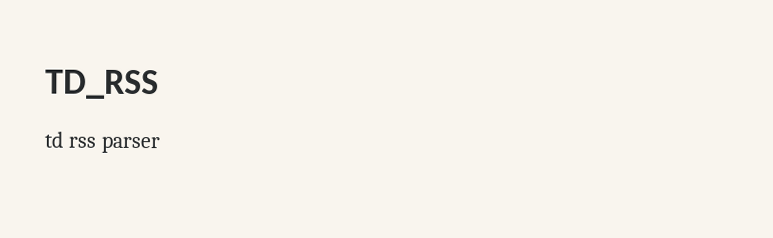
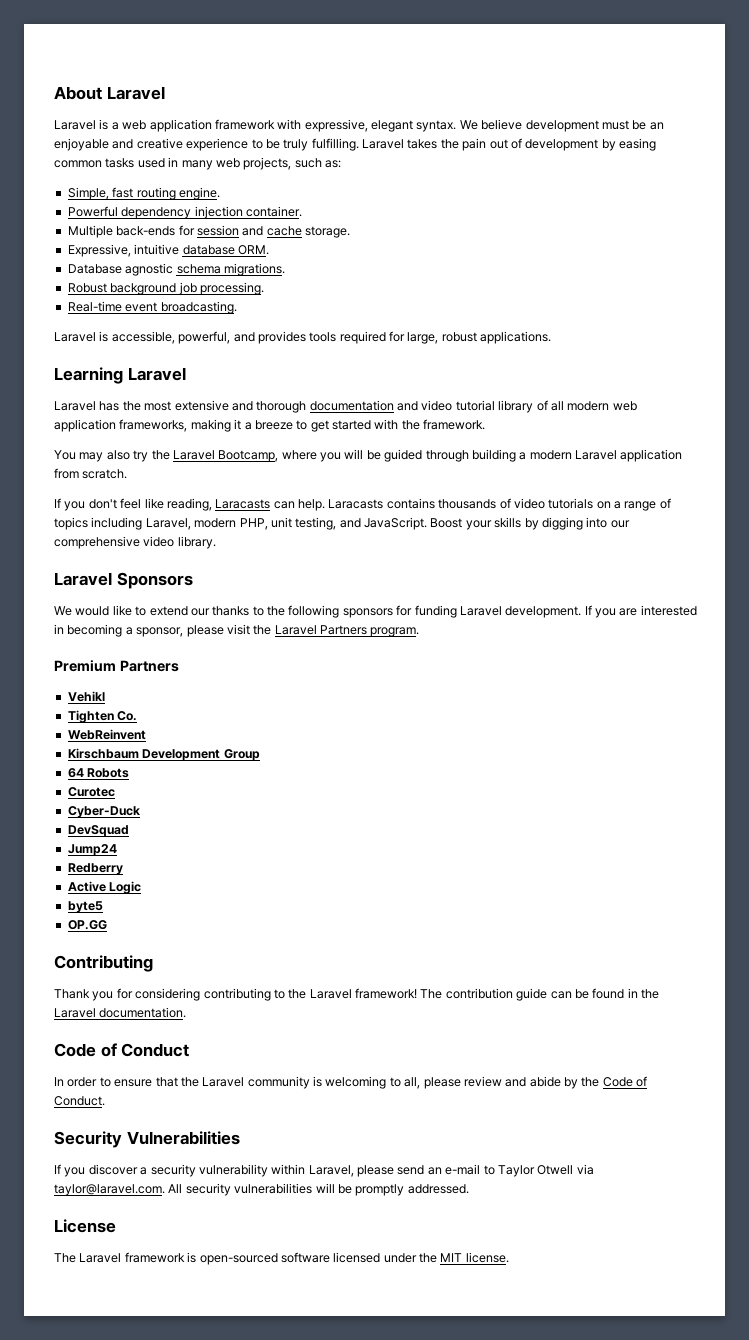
- TD_RSS
- td rss parser
+ About Laravel
+ Laravel is a web application framework with expressive, elegant syntax. We believe development must be an enjoyable and creative experience to be truly fulfilling. Laravel takes the pain out of development by easing common tasks used in many web projects, such as:
+ Simple, fast routing engine.
+ Powerful dependency injection container.
+ Multiple back-ends for session and cache storage.
+ Expressive, intuitive database ORM.
+ Database agnostic schema migrations.
+ Robust background job processing.
+ Real-time event broadcasting.
+ Laravel is accessible, powerful, and provides tools required for large, robust applications.
+ Learning Laravel
+ Laravel has the most extensive and thorough documentation and video tutorial library of all modern web application frameworks, making it a breeze to get started with the framework.
+ You may also try the Laravel Bootcamp, where you will be guided through building a modern Laravel application from scratch.
+ If you don't feel like reading, Laracasts can help. Laracasts contains thousands of video tutorials on a range of topics including Laravel, modern PHP, unit testing, and JavaScript. Boost your skills by digging into our comprehensive video library.
+ Laravel Sponsors
+ We would like to extend our thanks to the following sponsors for funding Laravel development. If you are interested in becoming a sponsor, please visit the Laravel Partners program.
+ Premium Partners
+ Vehikl
+ Tighten Co.
+ WebReinvent
+ Kirschbaum Development Group
+ 64 Robots
+ Curotec
+ Cyber-Duck
+ DevSquad
+ Jump24
+ Redberry
+ Active Logic
+ byte5
+ OP.GG
+ Contributing
+ Thank you for considering contributing to the Laravel framework! The contribution guide can be found in the Laravel documentation.
+ Code of Conduct
+ In order to ensure that the Laravel community is welcoming to all, please review and abide by the Code of Conduct.
+ Security Vulnerabilities
+ If you discover a security vulnerability within Laravel, please send an e-mail to Taylor Otwell via taylor@laravel.com. All security vulnerabilities will be promptly addressed.
+ License
+ The Laravel framework is open-sourced software licensed under the MIT license.

